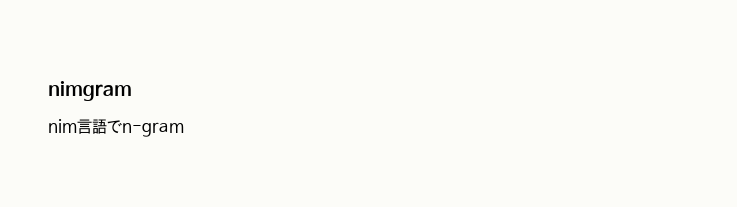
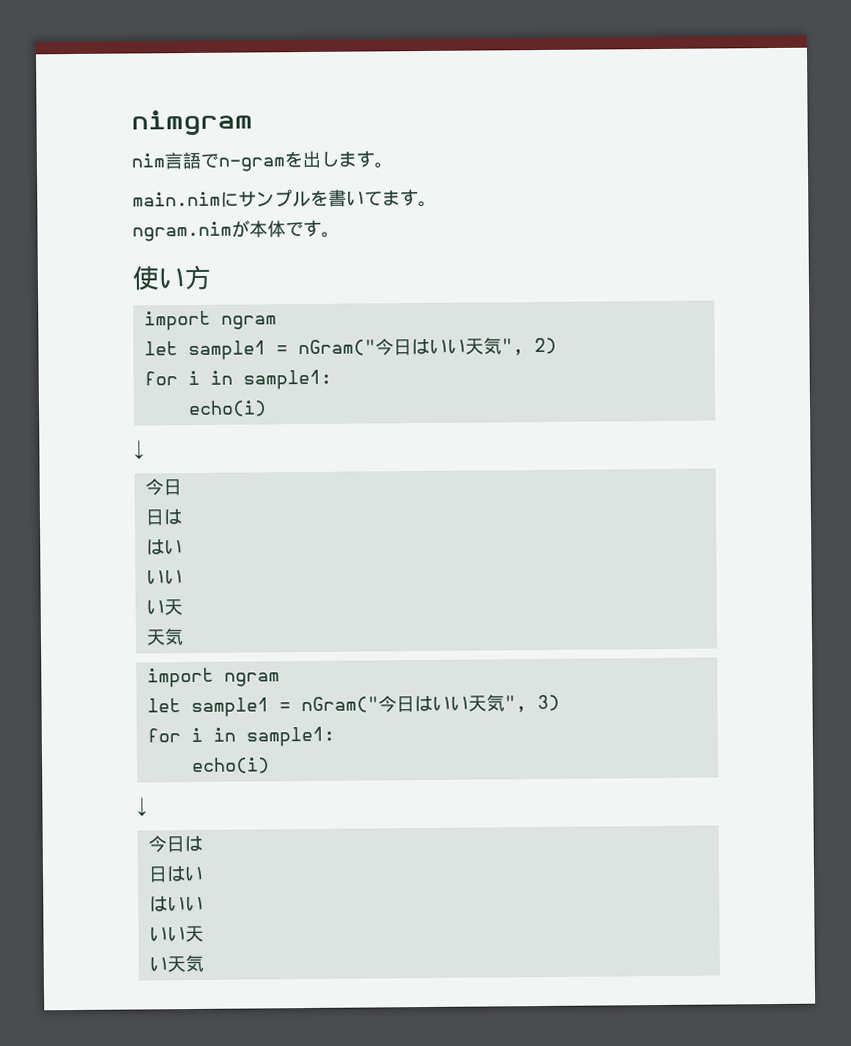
- nim言語でn-gram
+ nim言語でn-gramを出します。
+ main.nimにサンプルを書いてます。
+ ngram.nimが本体です。
+ 使い方
+ import ngram
+ let sample1 = nGram("今日はいい天気", 2)
+ for i in sample1:
+ echo(i)
+ ↓
+ 今日
+ 日は
+ はい
+ いい
+ い天
+ 天気
+ import ngram
+ let sample1 = nGram("今日はいい天気", 3)
+ for i in sample1:
+ echo(i)
+ ↓
+ 今日は
+ 日はい
+ はいい
+ いい天
+ い天気

